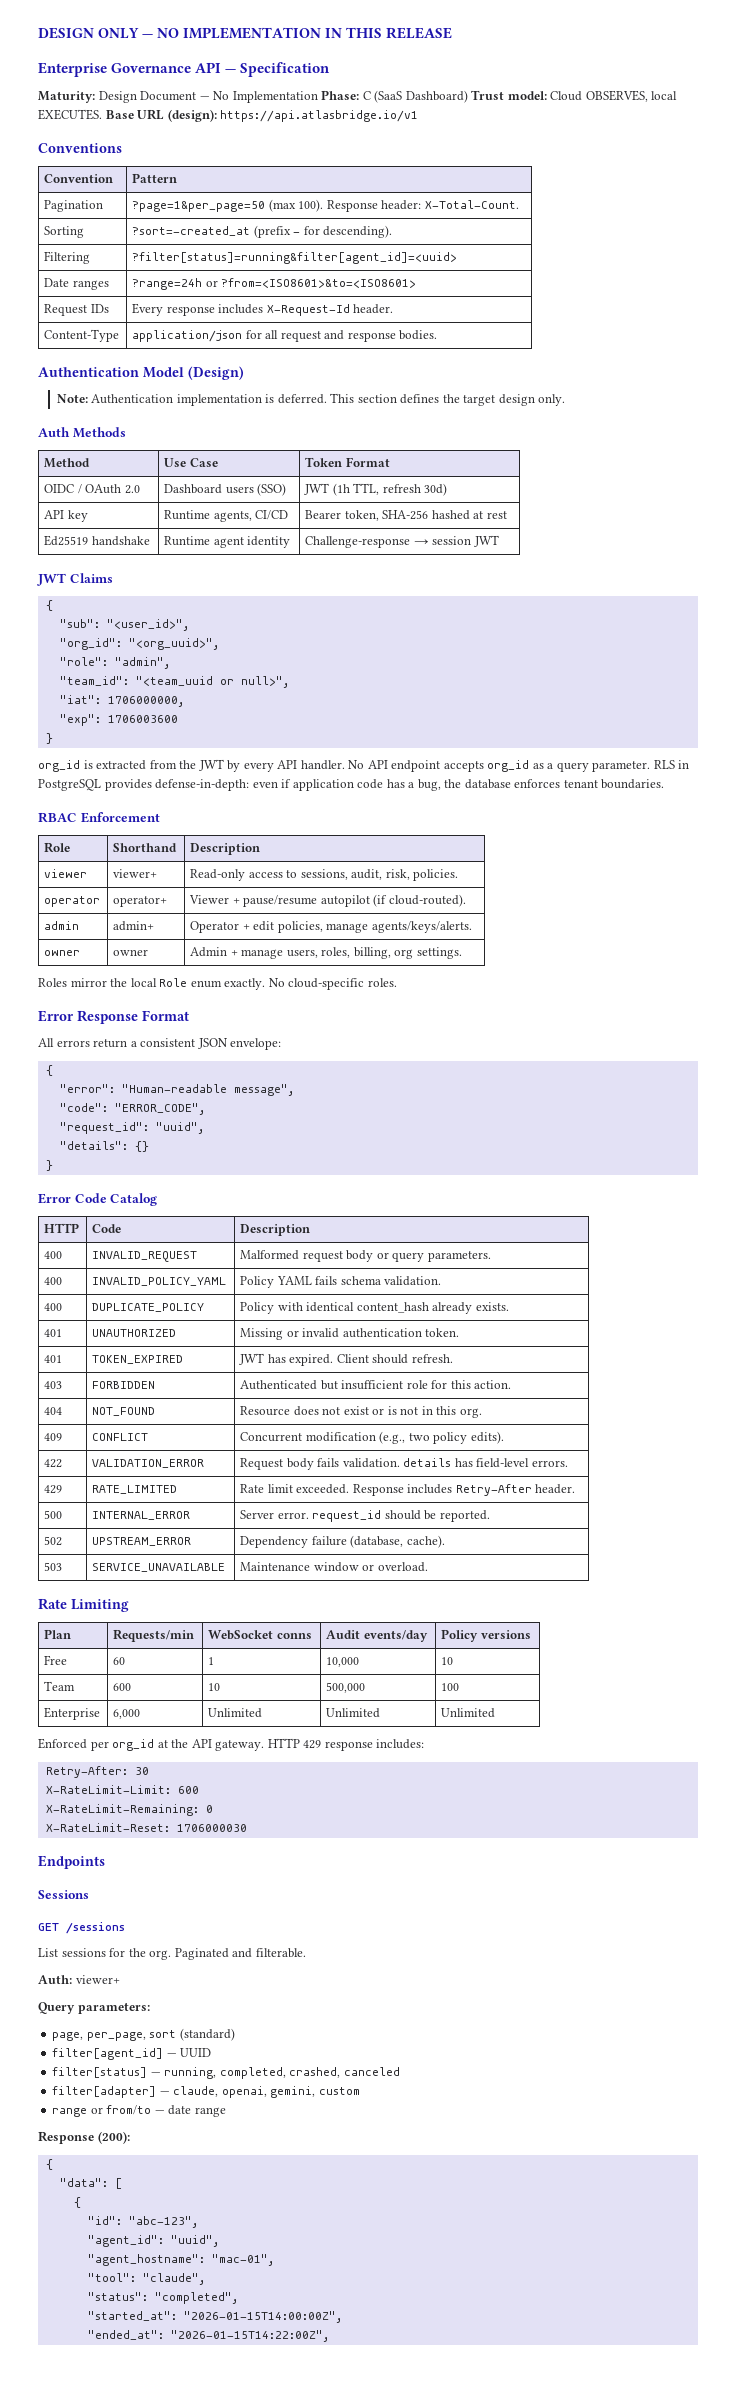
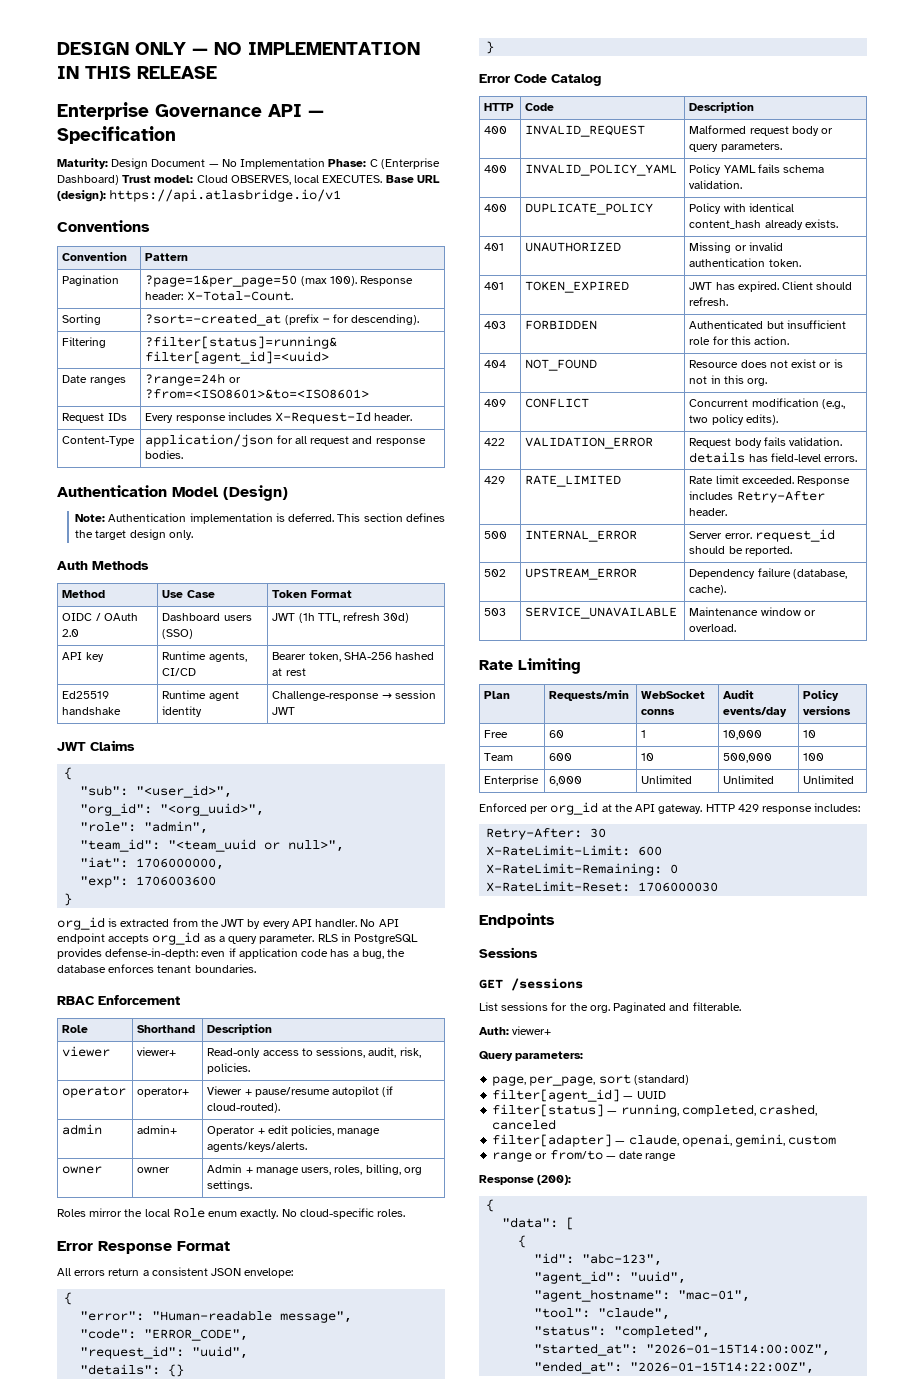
- Maturity: Design Document — No Implementation Phase: C (SaaS Dashboard) Trust model: Cloud OBSERVES, local EXECUTES.
+ Maturity: Design Document — No Implementation Phase: C (Enterprise Dashboard) Trust model: Cloud OBSERVES, local EXECUTES.

